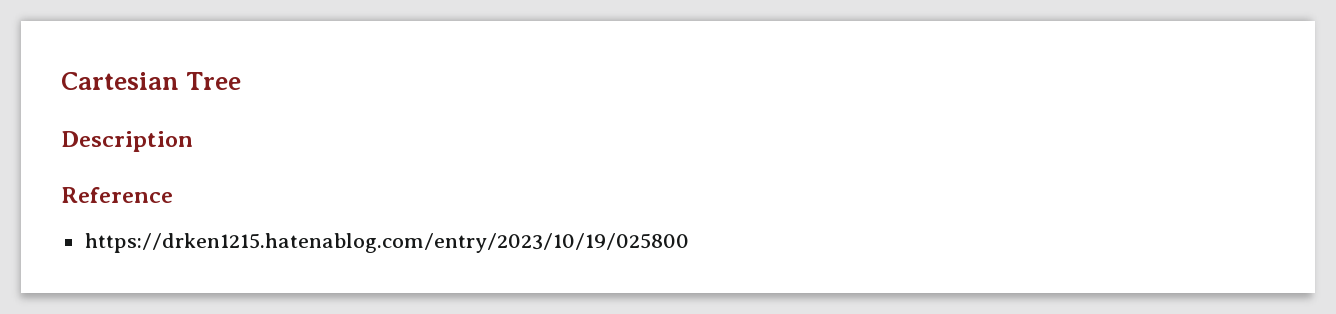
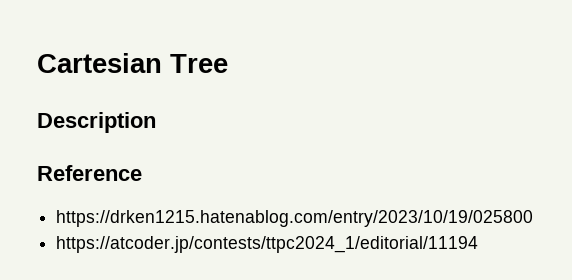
+ https://atcoder.jp/contests/ttpc2024_1/editorial/11194

